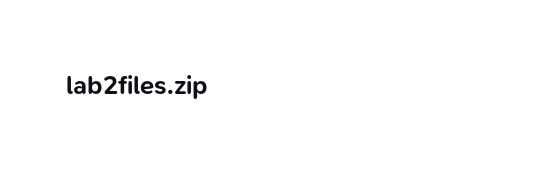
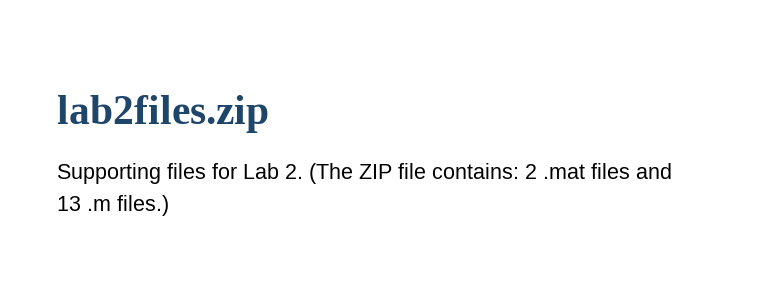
+ Supporting files for Lab 2. (The ZIP file contains: 2 .mat files and 13 .m files.)

